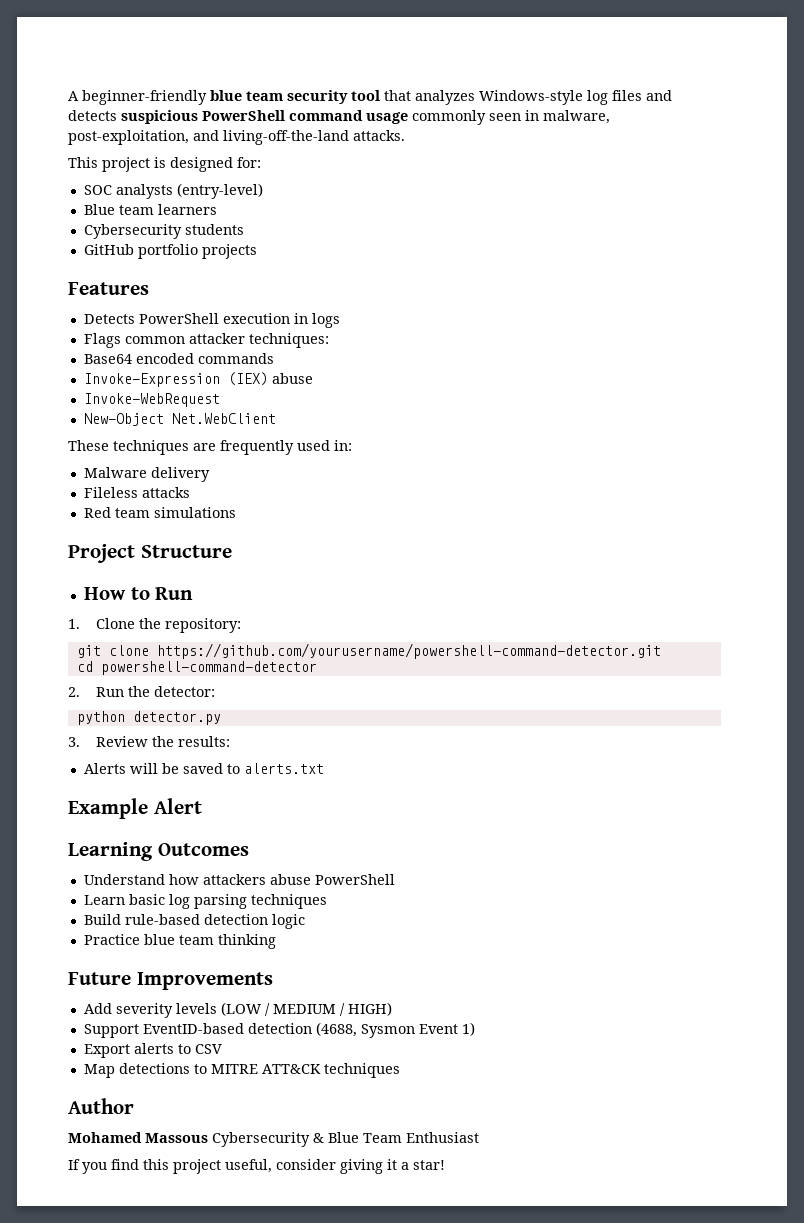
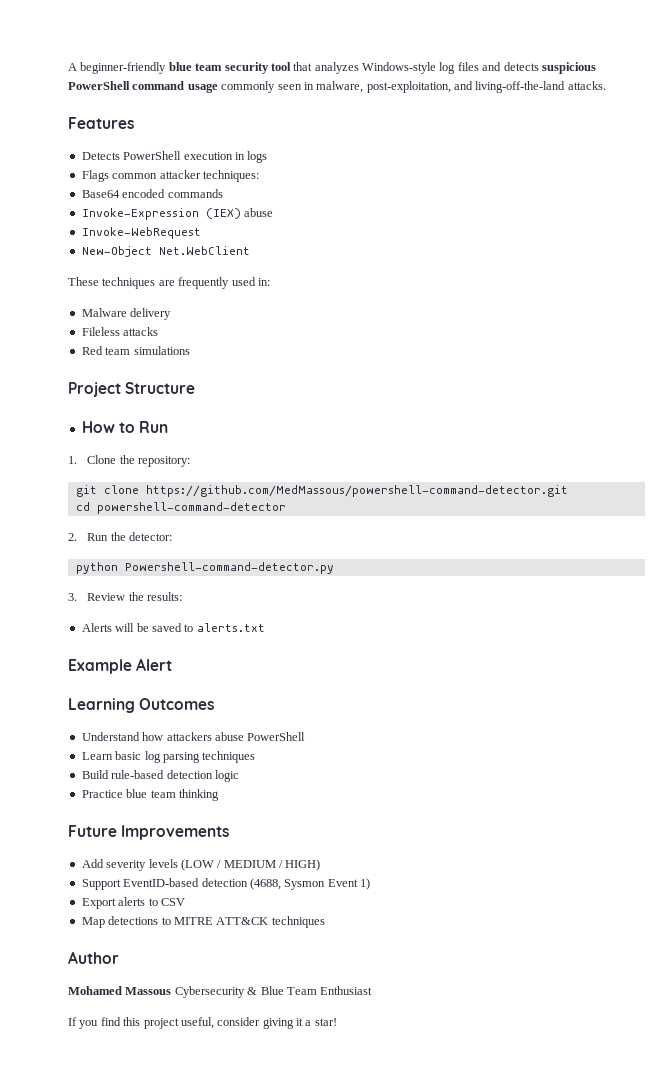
- This project is designed for:
- SOC analysts (entry-level)
- Blue team learners
- Cybersecurity students
- GitHub portfolio projects
- git clone https://github.com/yourusername/powershell-command-detector.git
+ git clone https://github.com/MedMassous/powershell-command-detector.git
- python detector.py
+ python Powershell-command-detector.py

